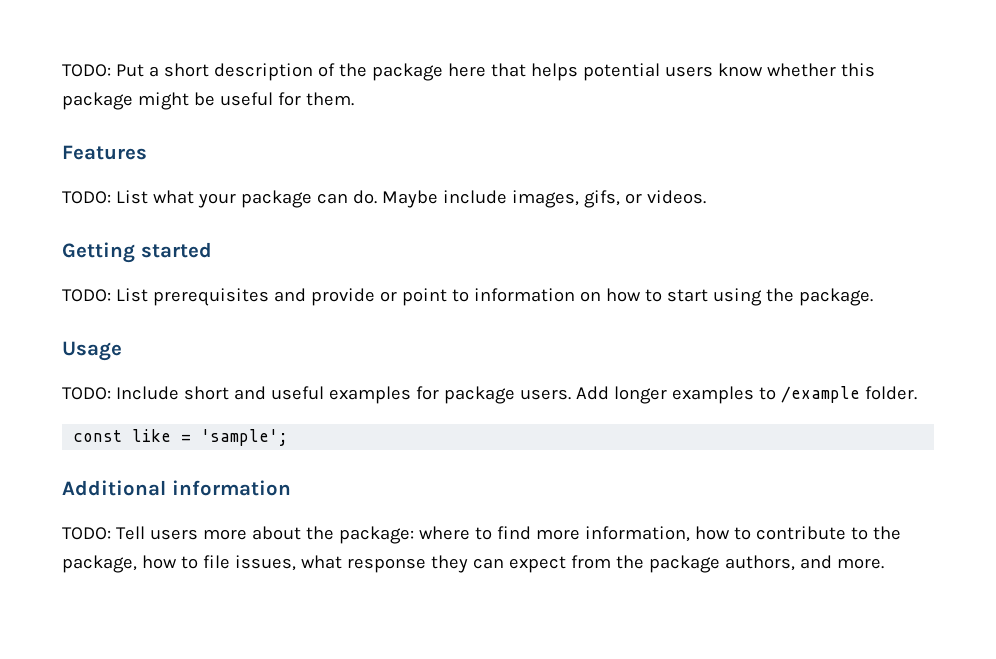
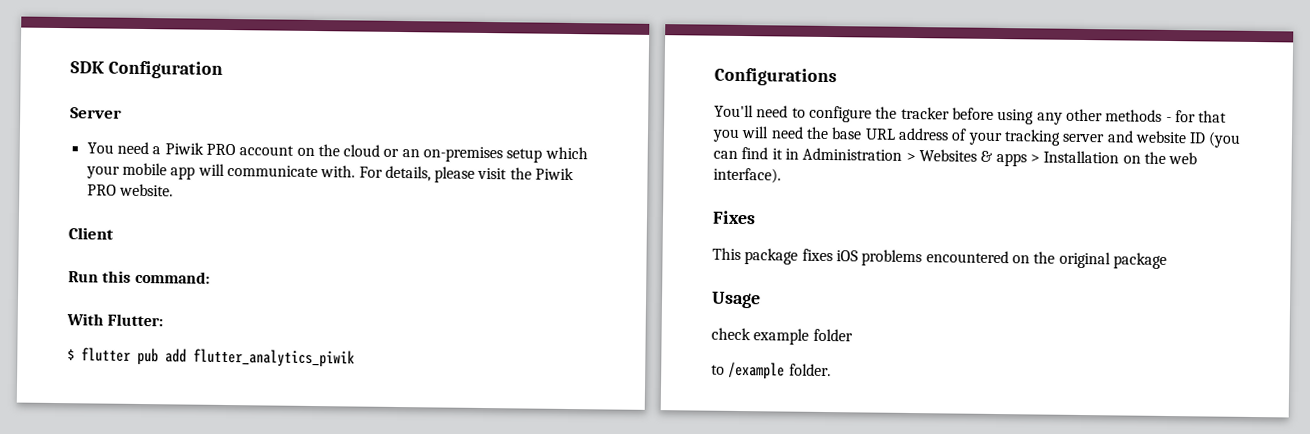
- TODO: Put a short description of the package here that helps potential users know whether this package might be useful for them.
- Features
- TODO: List what your package can do. Maybe include images, gifs, or videos.
- Getting started
- TODO: List prerequisites and provide or point to information on how to start using the package.
+ SDK Configuration
+ Server
+ You need a Piwik PRO account on the cloud or an on-premises setup which your mobile app will communicate with. For details, please visit the Piwik PRO website.
+ Client
+ Run this command:
+ With Flutter:
+ $ flutter pub add flutter_analytics_piwik
+ Configurations
+ You'll need to configure the tracker before using any other methods - for that you will need the base URL address of your tracking server and website ID (you can find it in Administration > Websites & apps > Installation on the web interface).
+ Fixes
+ This package fixes iOS problems encountered on the original package
  Usage
- TODO: Include short and useful examples for package users. Add longer examples to /example folder.
- const like = 'sample';
- Additional information
- TODO: Tell users more about the package: where to find more information, how to contribute to the package, how to file issues, what response they can expect from the package authors, and more.
+ check example folder
+ to /example folder.

